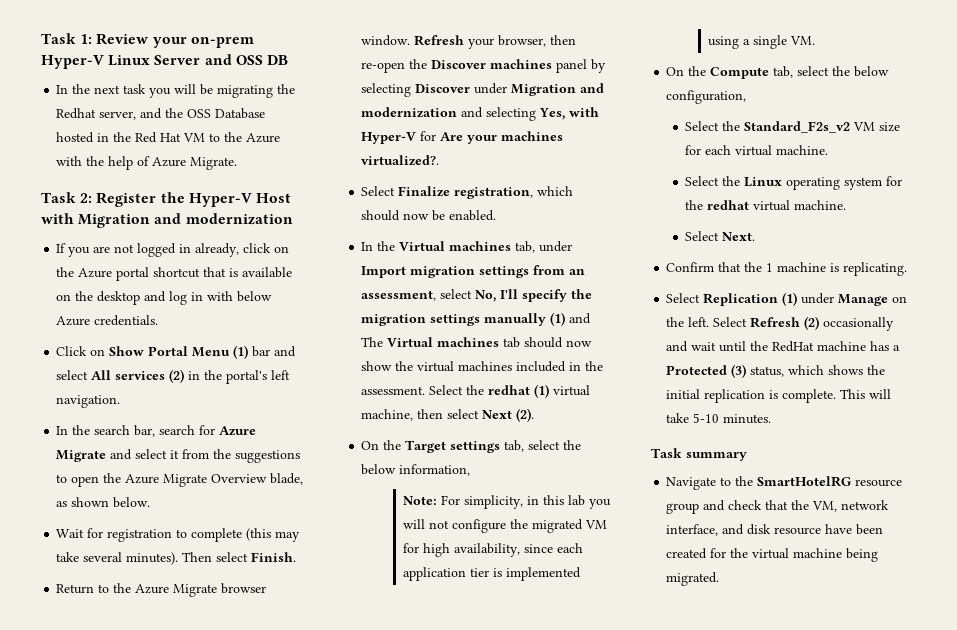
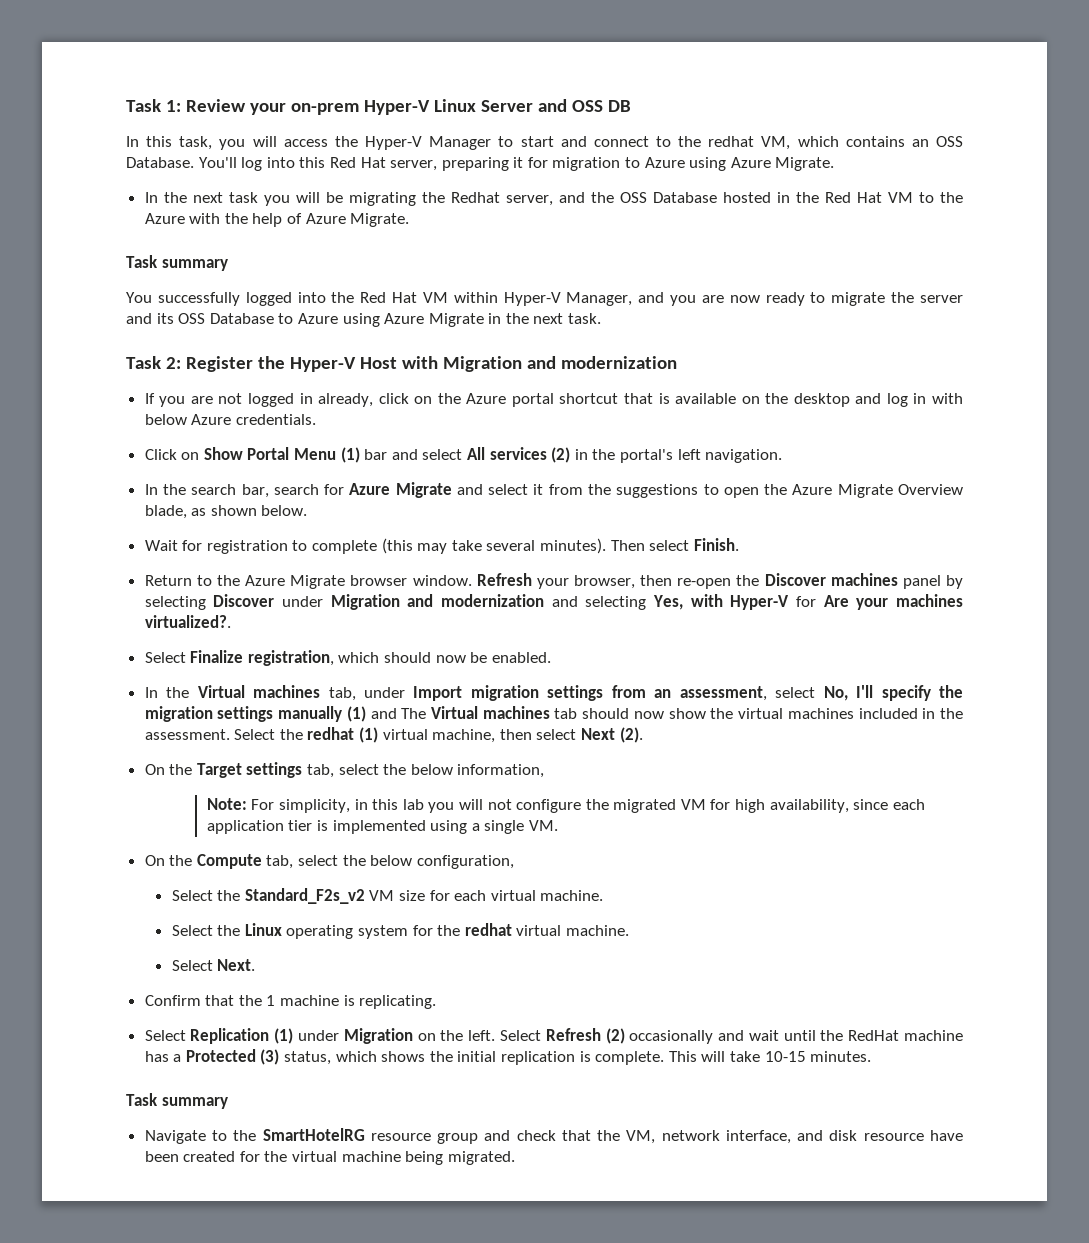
+ In this task, you will access the Hyper-V Manager to start and connect to the redhat VM, which contains an OSS Database. You'll log into this Red Hat server, preparing it for migration to Azure using Azure Migrate.
  In the next task you will be migrating the Redhat server, and the OSS Database hosted in the Red Hat VM to the Azure with the help of Azure Migrate.
+ Task summary
+ You successfully logged into the Red Hat VM within Hyper-V Manager, and you are now ready to migrate the server and its OSS Database to Azure using Azure Migrate in the next task.
- Select Replication (1) under Manage on the left.
+ Select Replication (1) under Migration on the left.
- This will take 5-10 minutes.
+ This will take 10-15 minutes.

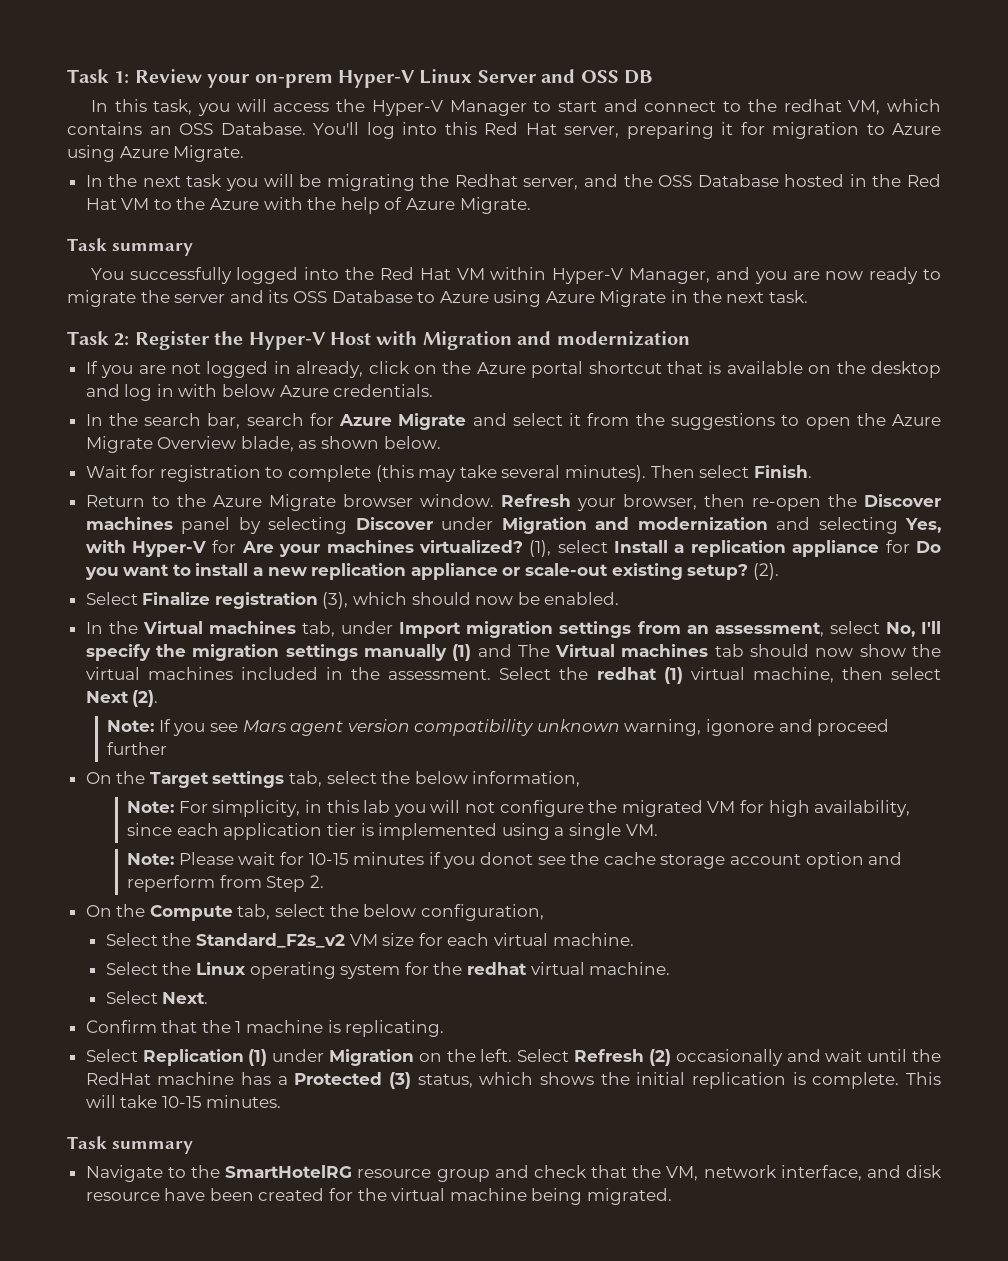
- Click on Show Portal Menu (1) bar and select All services (2) in the portal's left navigation.
- Refresh your browser, then re-open the Discover machines panel by selecting Discover under Migration and modernization and selecting Yes, with Hyper-V for Are your machines virtualized?.
+ Refresh your browser, then re-open the Discover machines panel by selecting Discover under Migration and modernization and selecting Yes, with Hyper-V for Are your machines virtualized? (1), select Install a replication appliance for Do you want to install a new replication appliance or scale-out existing setup? (2).
- Select Finalize registration, which should now be enabled.
+ Select Finalize registration (3), which should now be enabled.
+ Note: If you see Mars agent version compatibility unknown warning, igonore and proceed further
+ Note: Please wait for 10-15 minutes if you donot see the cache storage account option and reperform from Step 2.

